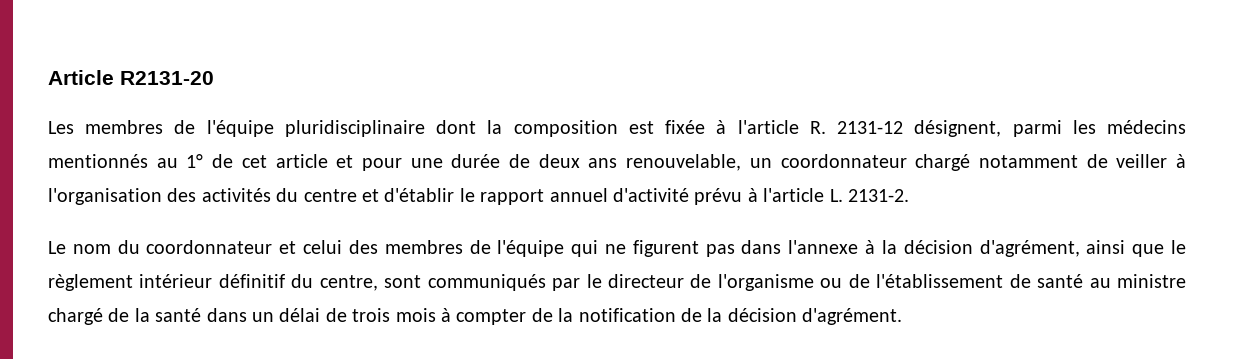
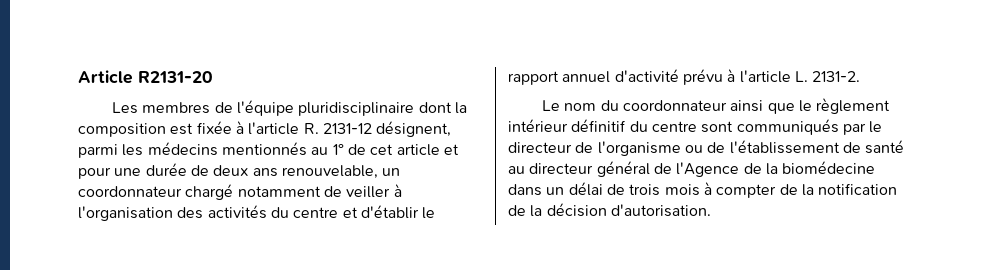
- Le nom du coordonnateur et celui des membres de l'équipe qui ne figurent pas dans l'annexe à la décision d'agrément, ainsi que le règlement intérieur définitif du centre, sont communiqués par le directeur de l'organisme ou de l'établissement de santé au ministre chargé de la santé dans un délai de trois mois à compter de la notification de la décision d'agrément.
+ Le nom du coordonnateur ainsi que le règlement intérieur définitif du centre sont communiqués par le directeur de l'organisme ou de l'établissement de santé au directeur général de l'Agence de la biomédecine dans un délai de trois mois à compter de la notification de la décision d'autorisation.

